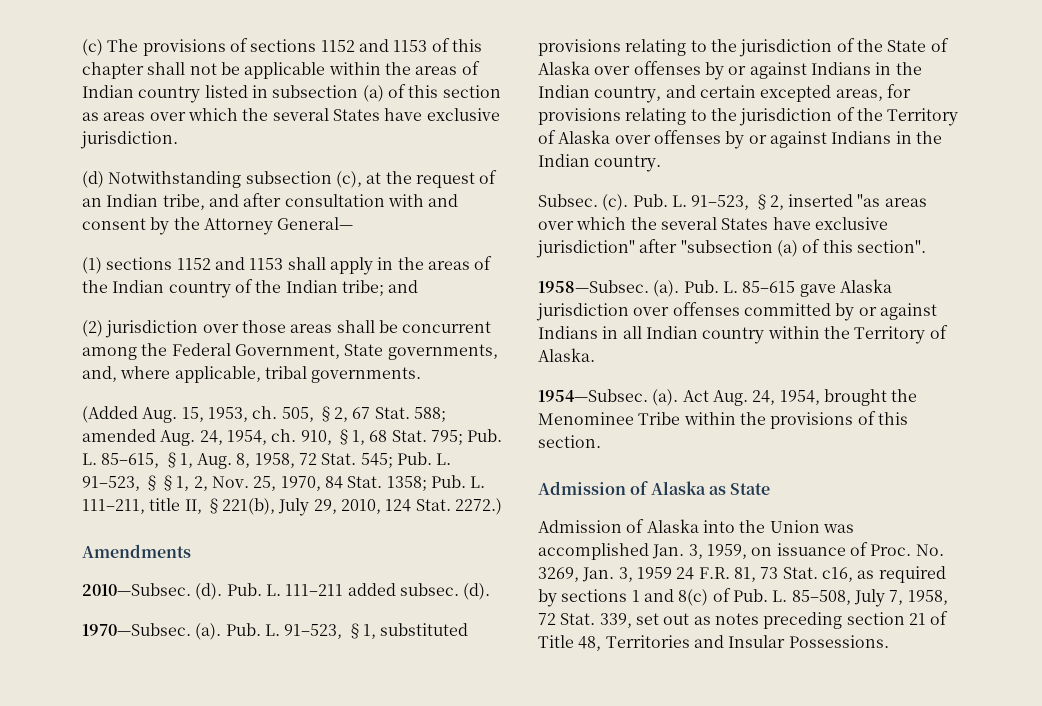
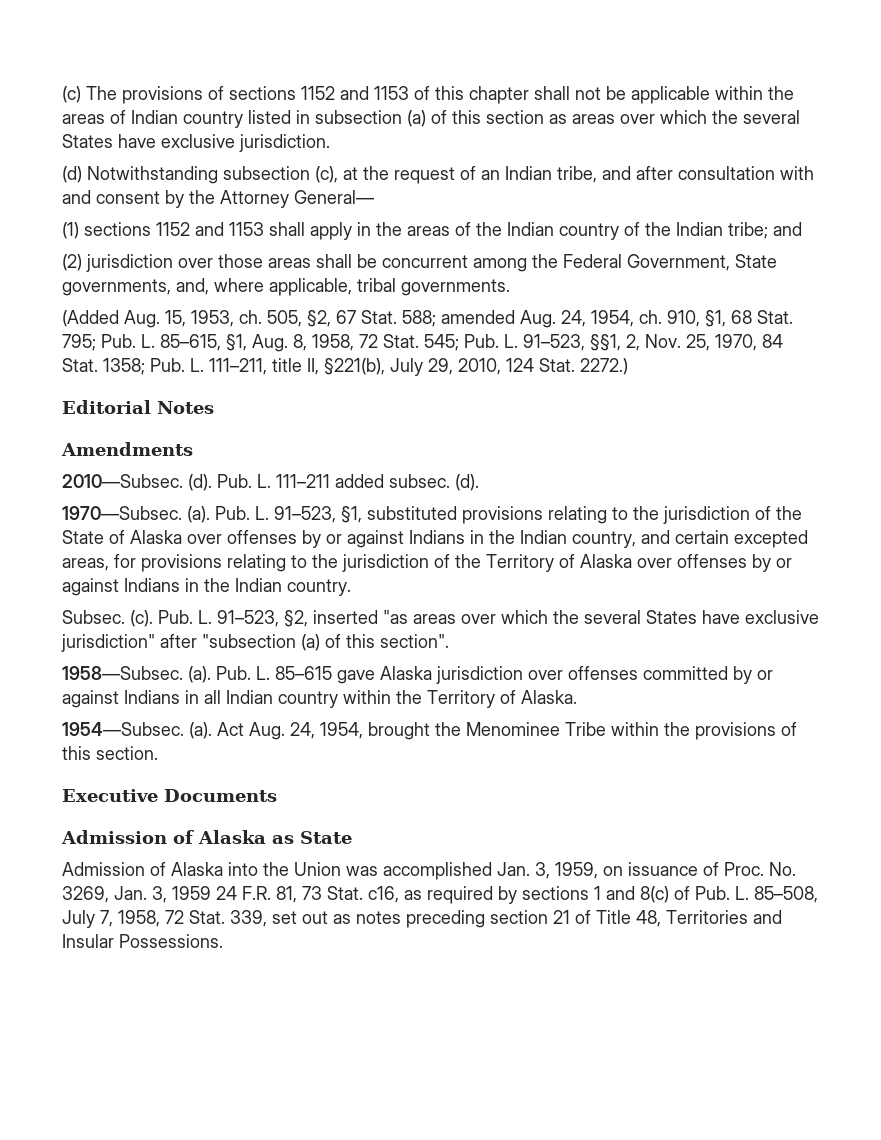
+ Editorial Notes
+ Executive Documents

